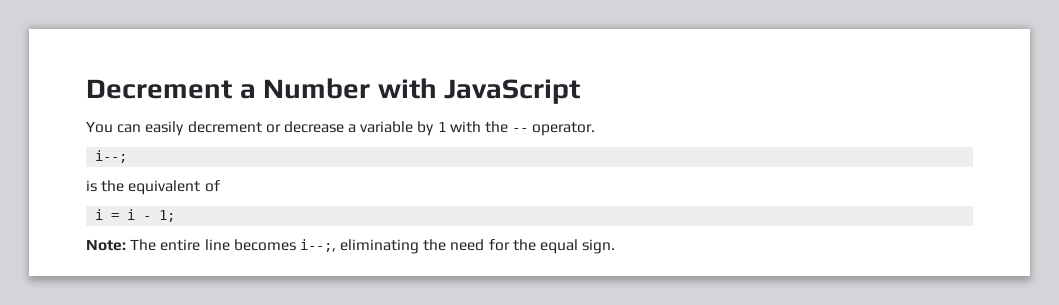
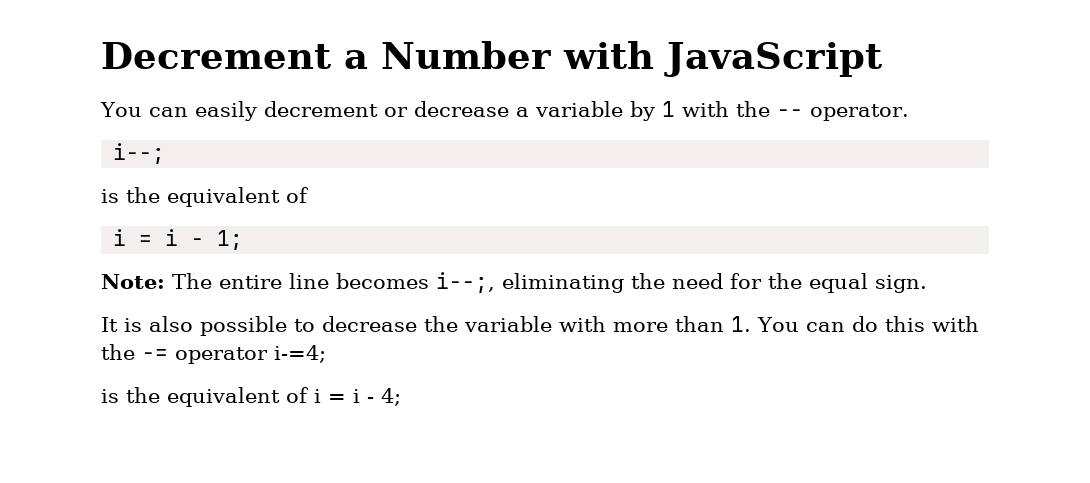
+ It is also possible to decrease the variable with more than 1. You can do this with the -= operator i-=4;
+ is the equivalent of i = i - 4;

